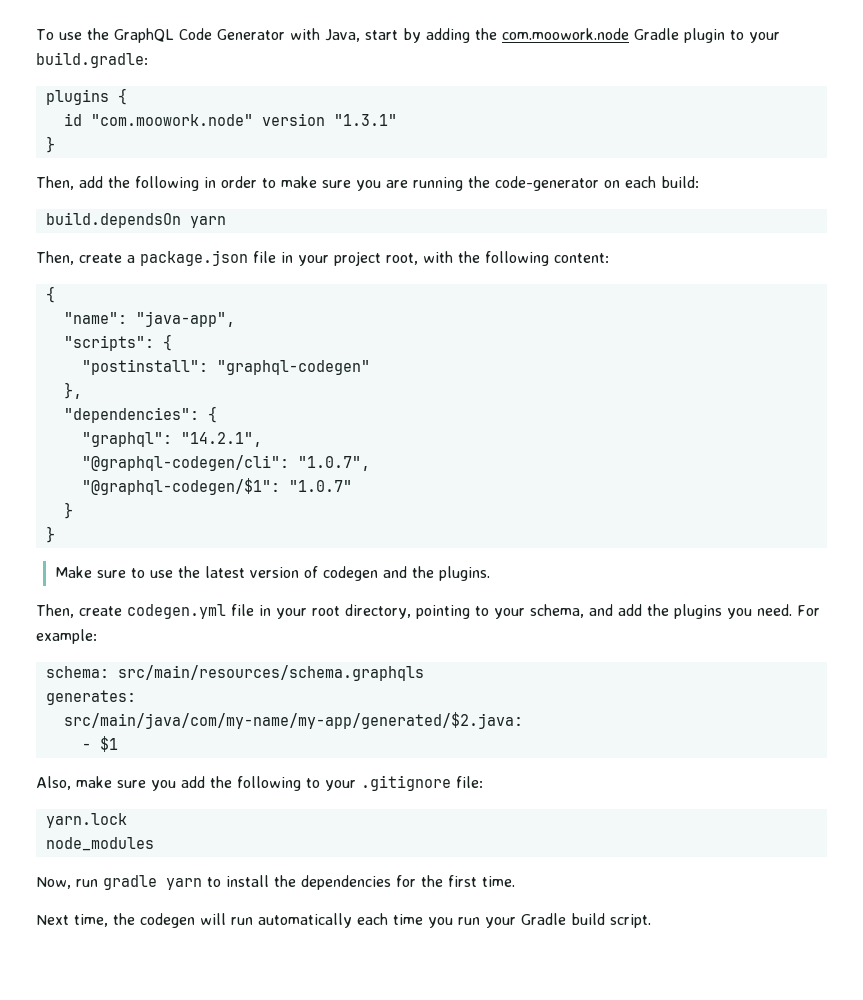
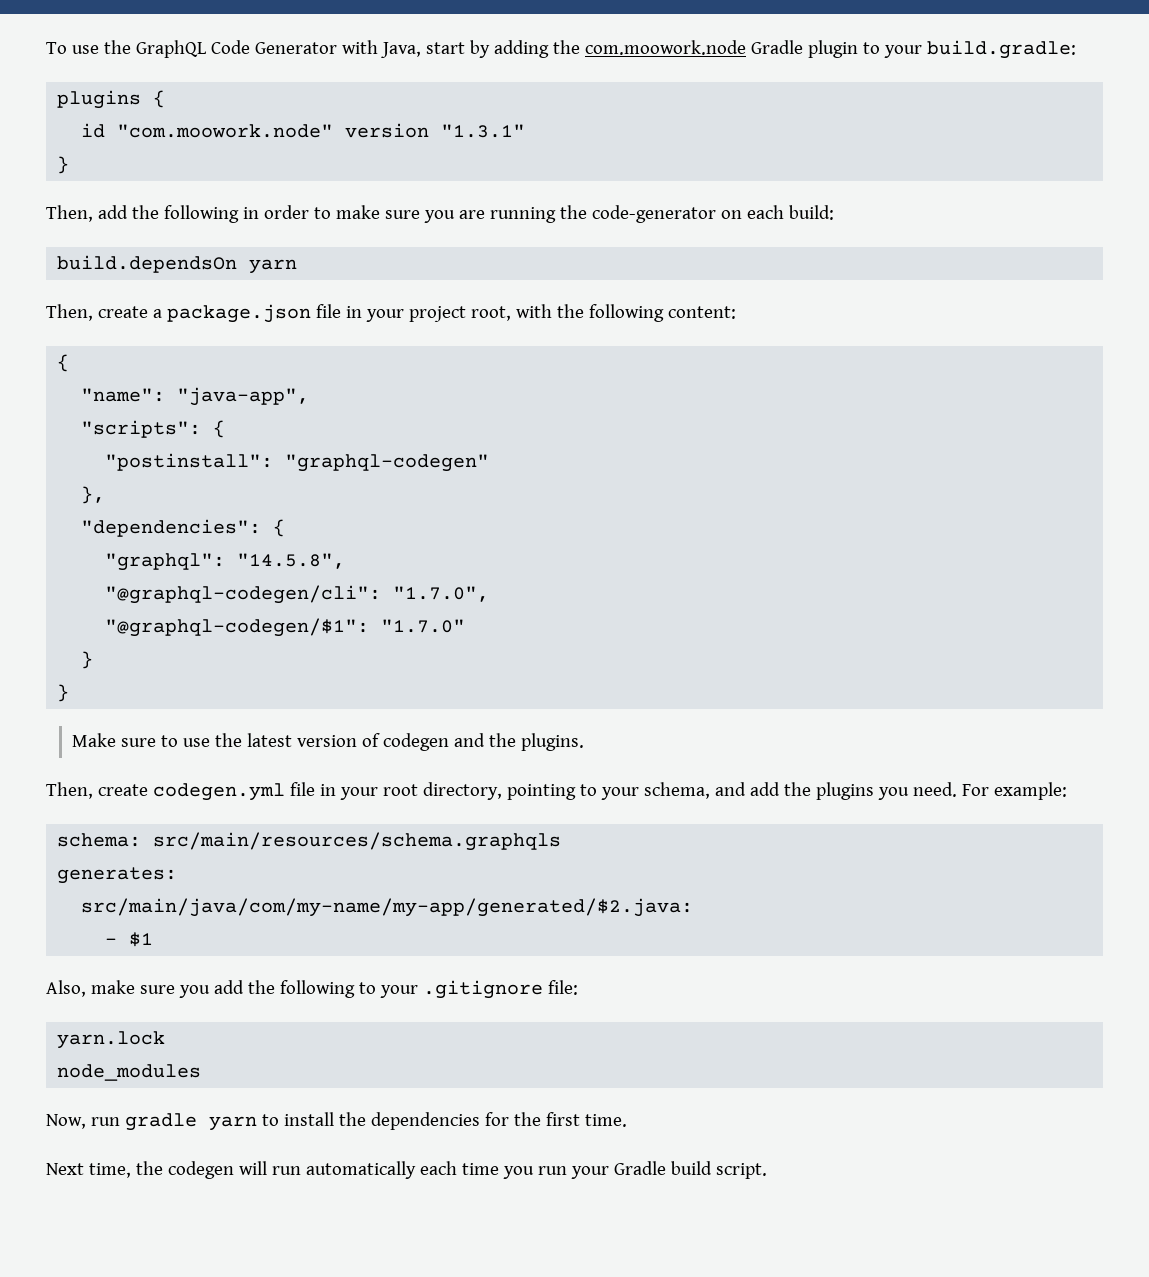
- "graphql": "14.2.1",
+ "graphql": "14.5.8",
- "@graphql-codegen/cli": "1.0.7",
+ "@graphql-codegen/cli": "1.7.0",
- "@graphql-codegen/$1": "1.0.7"
+ "@graphql-codegen/$1": "1.7.0"

